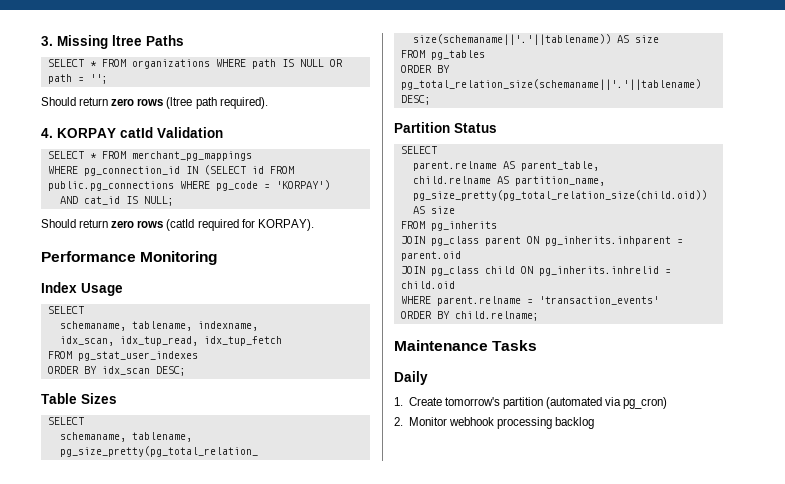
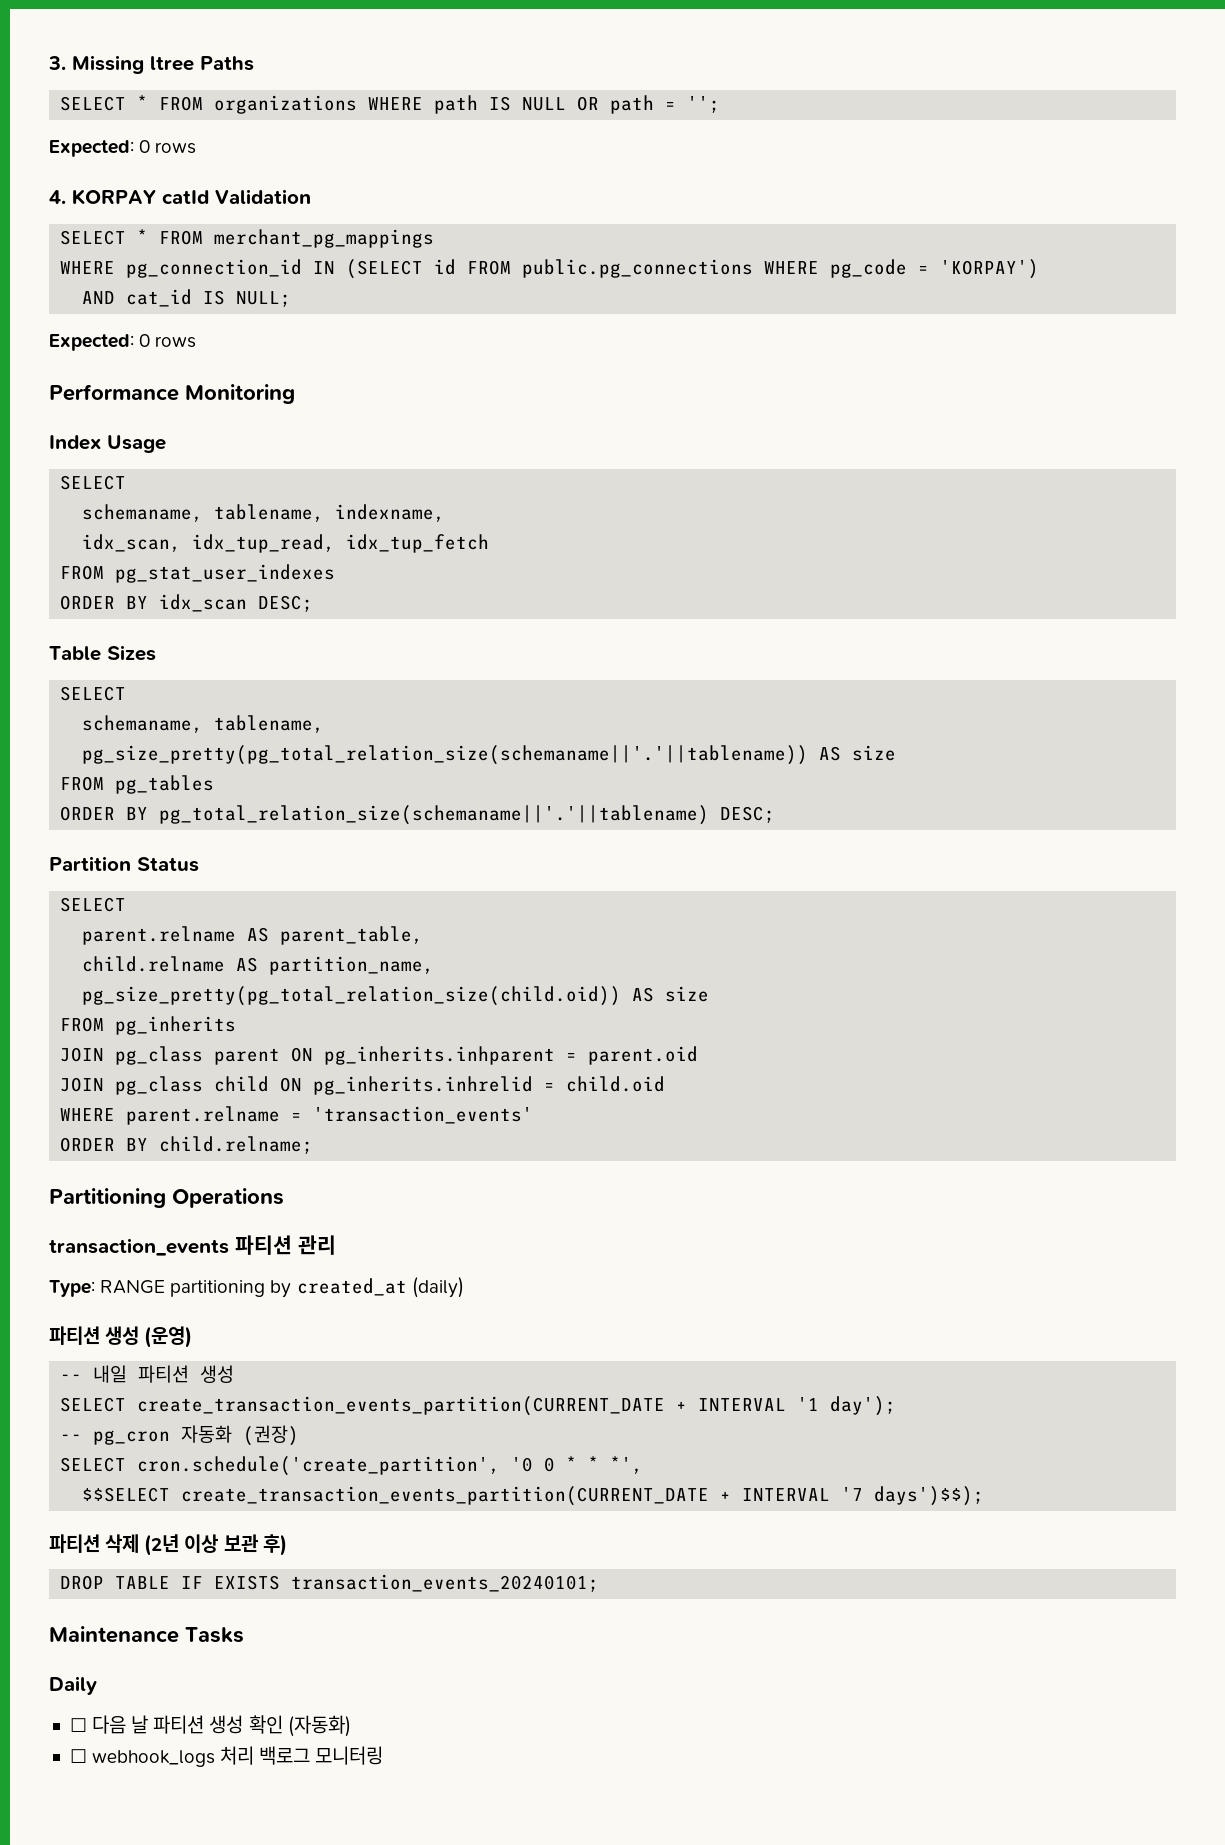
  SELECT * FROM organizations WHERE path IS NULL OR path = '';
- Should return zero rows (ltree path required).
+ Expected: 0 rows
  AND cat_id IS NULL;
- Should return zero rows (catId required for KORPAY).
+ Expected: 0 rows
+ Partitioning Operations
+ transaction_events 파티션 관리
+ Type: RANGE partitioning by created_at (daily)
+ 파티션 생성 (운영)
+ -- 내일 파티션 생성
+ SELECT create_transaction_events_partition(CURRENT_DATE + INTERVAL '1 day');
+ -- pg_cron 자동화 (권장)
+ SELECT cron.schedule('create_partition', '0 0 * * *',
+ $$SELECT create_transaction_events_partition(CURRENT_DATE + INTERVAL '7 days')$$);
+ 파티션 삭제 (2년 이상 보관 후)
+ DROP TABLE IF EXISTS transaction_events_20240101;
  Maintenance Tasks
  Daily
- 1. Create tomorrow's partition (automated via pg_cron)
- 2. Monitor webhook processing backlog
+ ☐ 다음 날 파티션 생성 확인 (자동화)
+ ☐ webhook_logs 처리 백로그 모니터링

